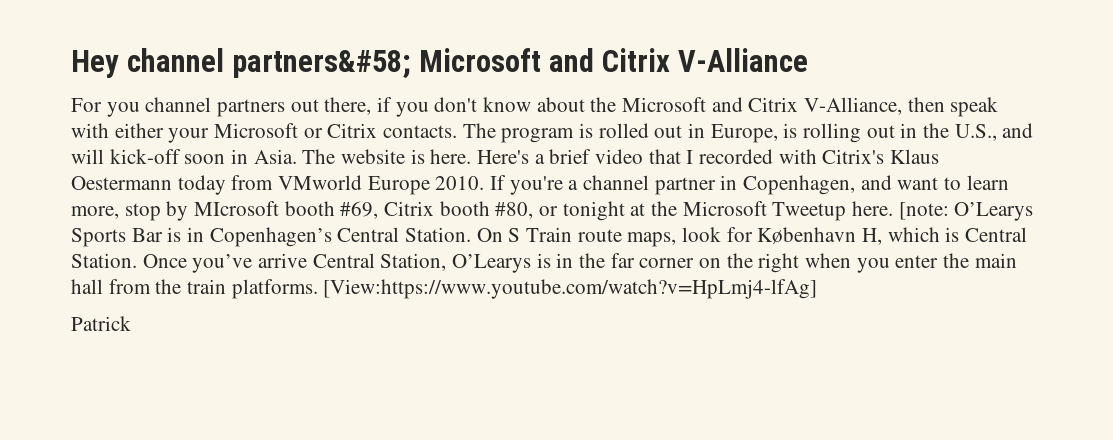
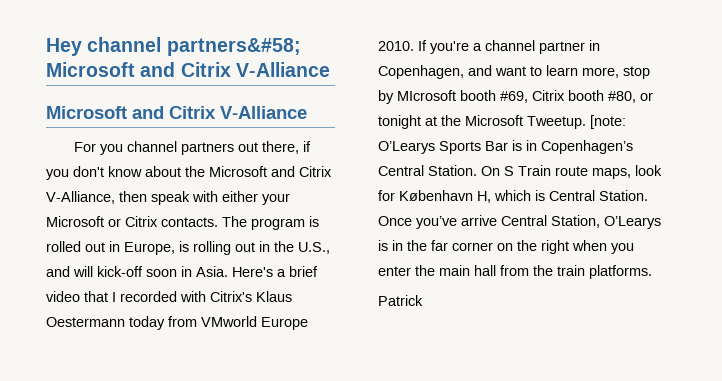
  Hey channel partners&#58; Microsoft and Citrix V-Alliance
+ Microsoft and Citrix V-Alliance
- The website is here.
- If you're a channel partner in Copenhagen, and want to learn more, stop by MIcrosoft booth #69, Citrix booth #80, or tonight at the Microsoft Tweetup here.
+ If you're a channel partner in Copenhagen, and want to learn more, stop by MIcrosoft booth #69, Citrix booth #80, or tonight at the Microsoft Tweetup.
- [View:https://www.youtube.com/watch?v=HpLmj4-lfAg]

